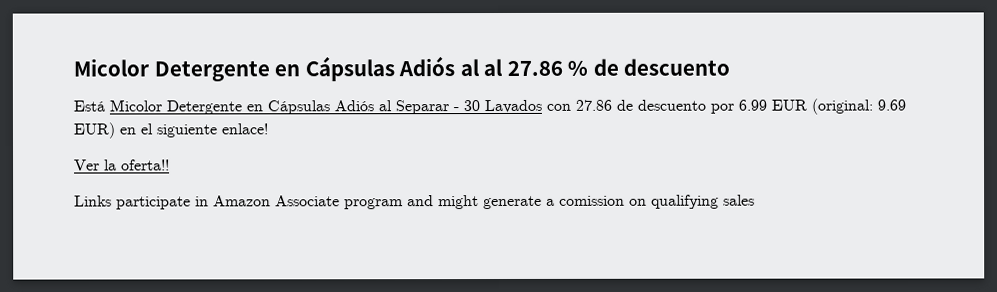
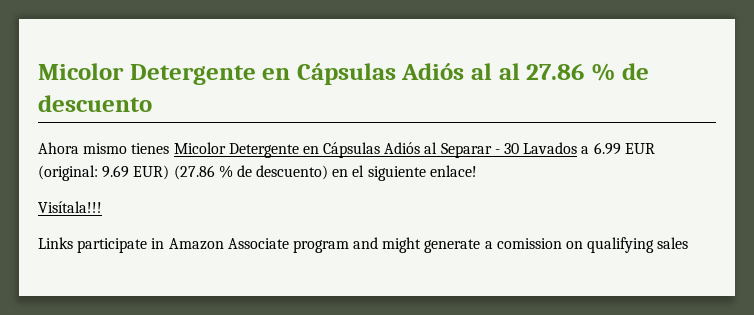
- Está Micolor Detergente en Cápsulas Adiós al Separar - 30 Lavados con 27.86 de descuento por 6.99 EUR (original: 9.69 EUR) en el siguiente enlace!
+ Ahora mismo tienes Micolor Detergente en Cápsulas Adiós al Separar - 30 Lavados a 6.99 EUR (original: 9.69 EUR) (27.86 % de descuento) en el siguiente enlace!
- Ver la oferta!!
+ Visítala!!!

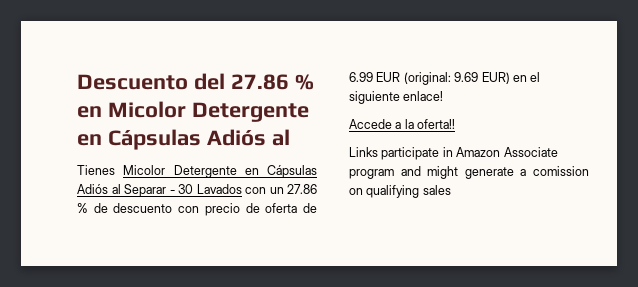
- Micolor Detergente en Cápsulas Adiós al al 27.86 % de descuento
- Ahora mismo tienes Micolor Detergente en Cápsulas Adiós al Separar - 30 Lavados a 6.99 EUR (original: 9.69 EUR) (27.86 % de descuento) en el siguiente enlace!
+ Descuento del 27.86 % en Micolor Detergente en Cápsulas Adiós al
+ Tienes Micolor Detergente en Cápsulas Adiós al Separar - 30 Lavados con un 27.86 % de descuento con precio de oferta de 6.99 EUR (original: 9.69 EUR) en el siguiente enlace!
- Visítala!!!
+ Accede a la oferta!!

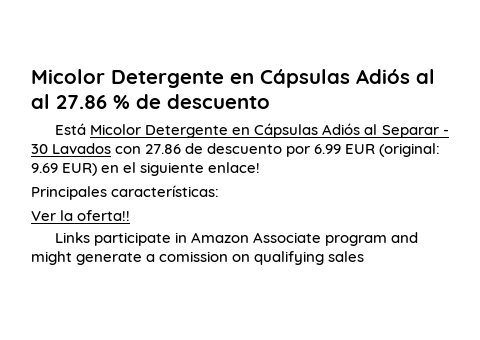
- Descuento del 27.86 % en Micolor Detergente en Cápsulas Adiós al
- Tienes Micolor Detergente en Cápsulas Adiós al Separar - 30 Lavados con un 27.86 % de descuento con precio de oferta de 6.99 EUR (original: 9.69 EUR) en el siguiente enlace!
+ Micolor Detergente en Cápsulas Adiós al al 27.86 % de descuento
+ Está Micolor Detergente en Cápsulas Adiós al Separar - 30 Lavados con 27.86 de descuento por 6.99 EUR (original: 9.69 EUR) en el siguiente enlace!
- Accede a la oferta!!
+ Principales características:
+ Ver la oferta!!

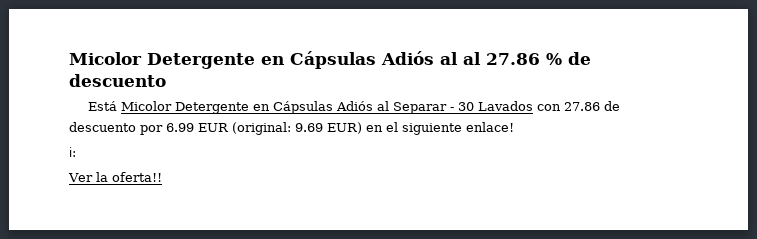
- Principales características:
+ ℹ:
- Links participate in Amazon Associate program and might generate a comission on qualifying sales

